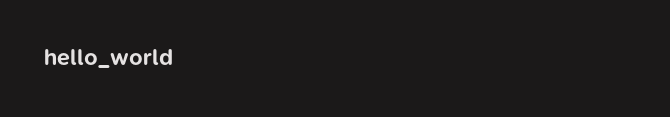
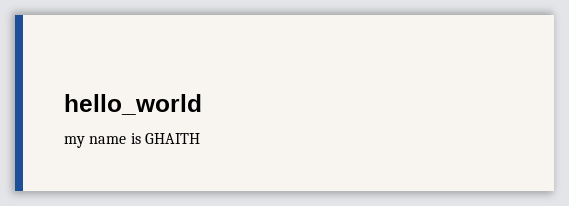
+ my name is GHAITH

